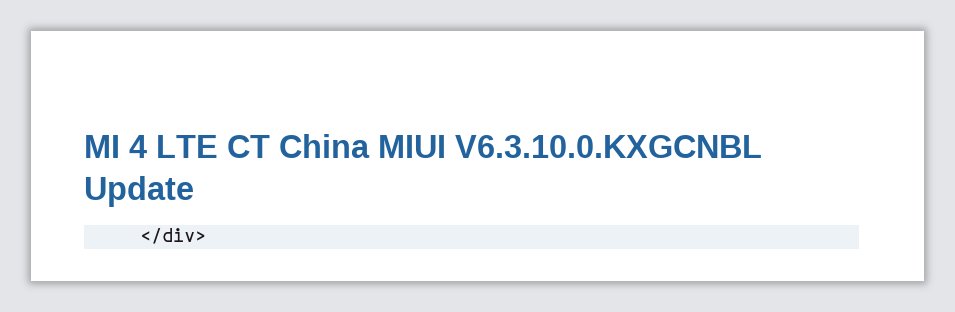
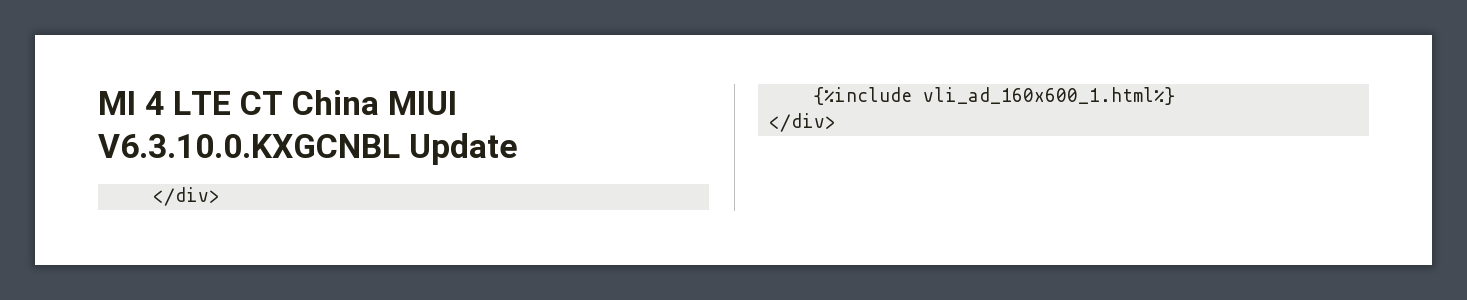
+ {%include vli_ad_160x600_1.html%}
+ </div>

